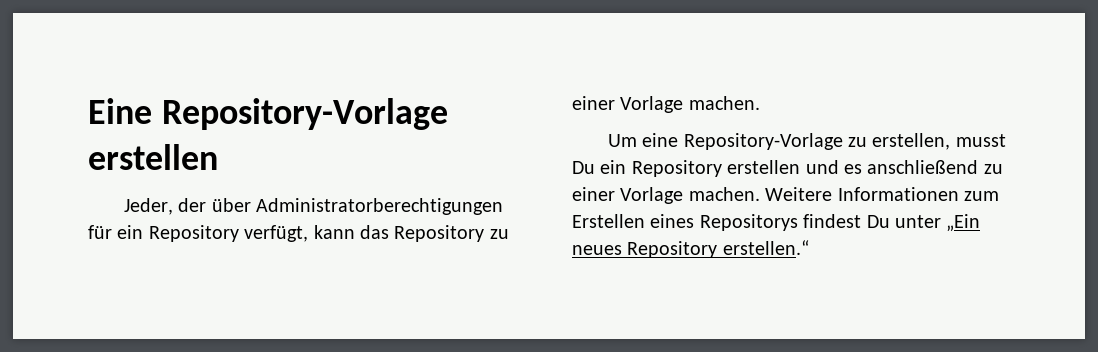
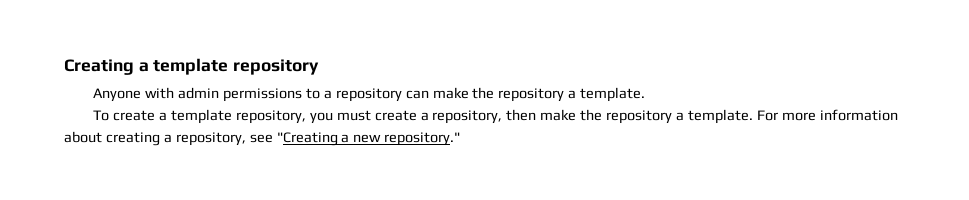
- Eine Repository-Vorlage erstellen
- Jeder, der über Administratorberechtigungen für ein Repository verfügt, kann das Repository zu einer Vorlage machen.
- Um eine Repository-Vorlage zu erstellen, musst Du ein Repository erstellen und es anschließend zu einer Vorlage machen. Weitere Informationen zum Erstellen eines Repositorys findest Du unter „Ein neues Repository erstellen.“
+ Creating a template repository
+ Anyone with admin permissions to a repository can make the repository a template.
+ To create a template repository, you must create a repository, then make the repository a template. For more information about creating a repository, see "Creating a new repository."

